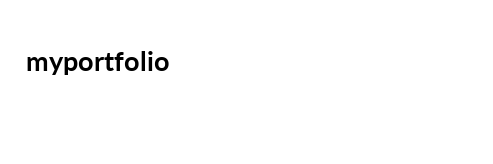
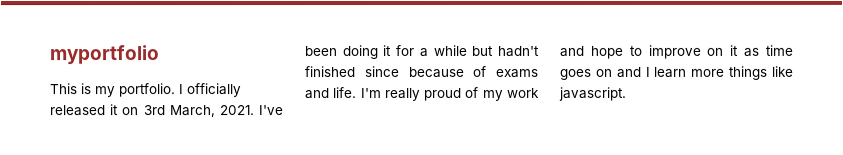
+ This is my portfolio. I officially released it on 3rd March, 2021. I've been doing it for a while but hadn't finished since because of exams and life. I'm really proud of my work and hope to improve on it as time goes on and I learn more things like javascript.

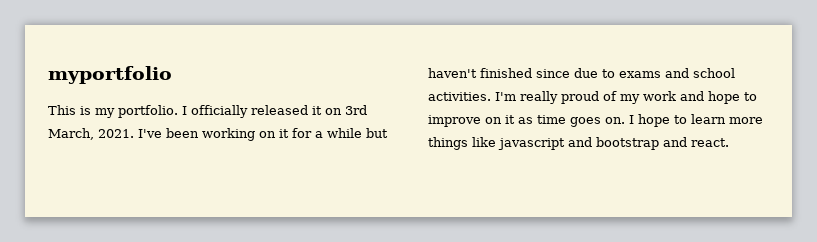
- I've been doing it for a while but hadn't finished since because of exams and life.
+ I've been working on it for a while but haven't finished since due to exams and school activities.
- I'm really proud of my work and hope to improve on it as time goes on and I learn more things like javascript.
+ I'm really proud of my work and hope to improve on it as time goes on. I hope to learn more things like javascript and bootstrap and react.

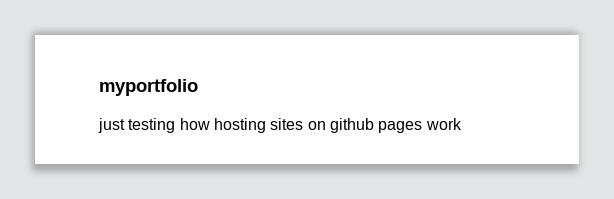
- This is my portfolio. I officially released it on 3rd March, 2021. I've been working on it for a while but haven't finished since due to exams and school activities. I'm really proud of my work and hope to improve on it as time goes on. I hope to learn more things like javascript and bootstrap and react.
+ just testing how hosting sites on github pages work

